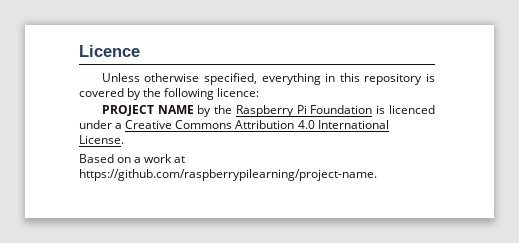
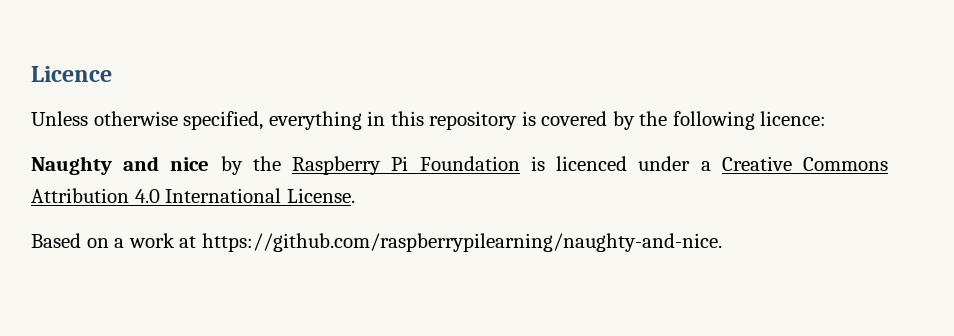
- PROJECT NAME by the Raspberry Pi Foundation is licenced under a Creative Commons Attribution 4.0 International License.
+ Naughty and nice by the Raspberry Pi Foundation is licenced under a Creative Commons Attribution 4.0 International License.
- Based on a work at https://github.com/raspberrypilearning/project-name.
+ Based on a work at https://github.com/raspberrypilearning/naughty-and-nice.

